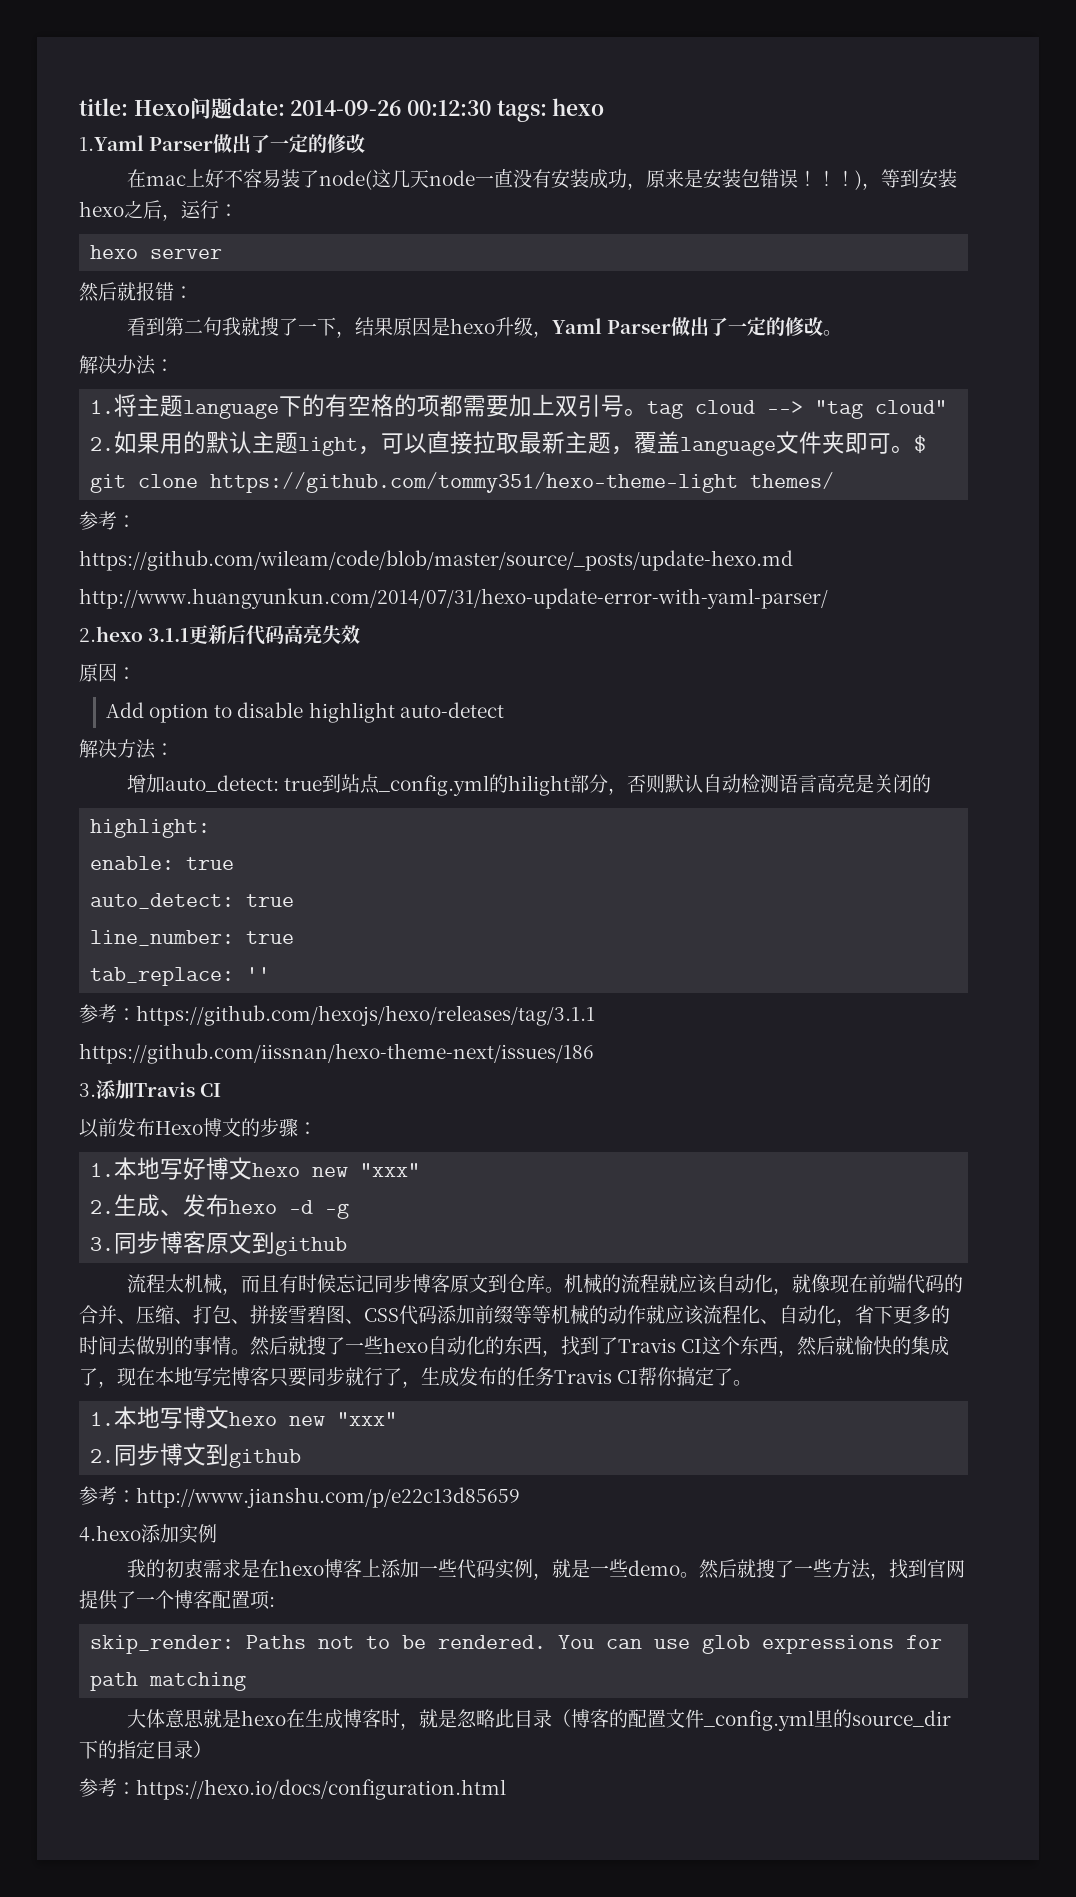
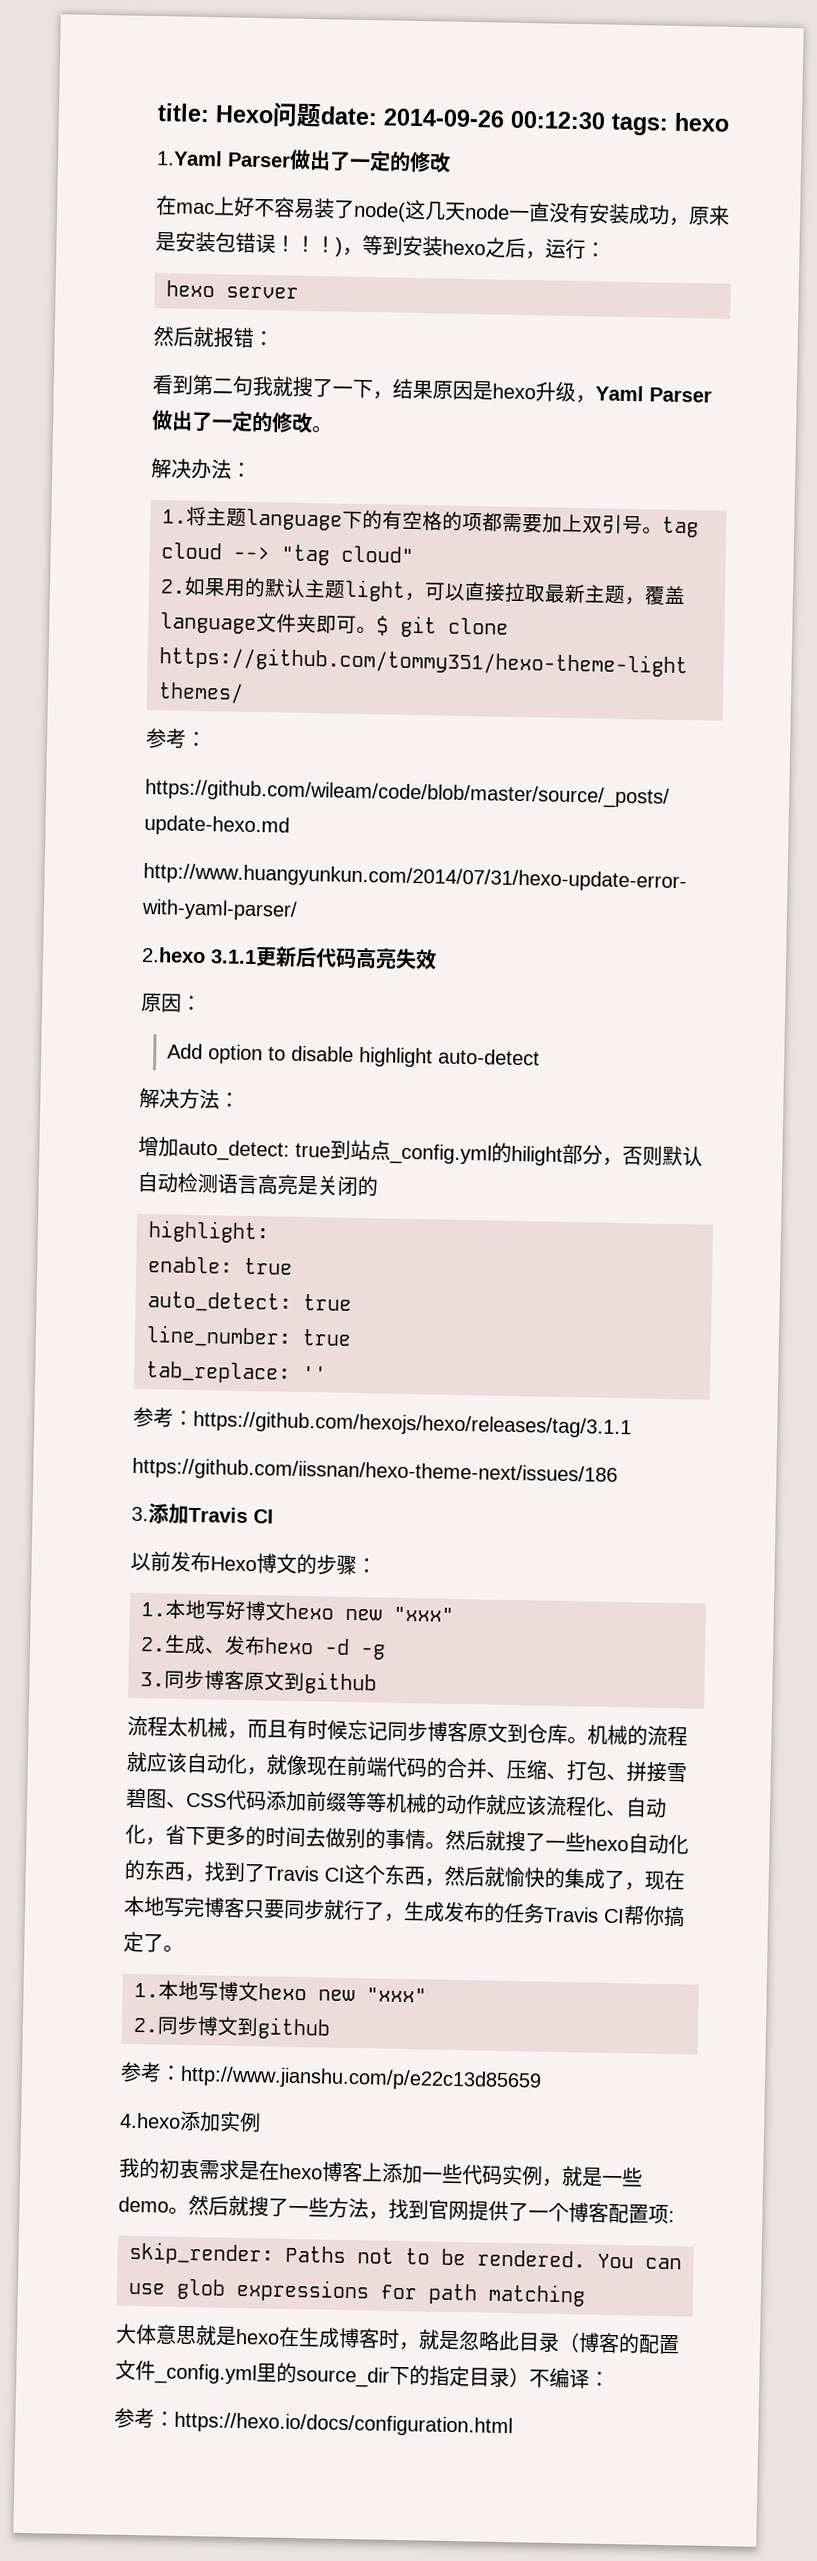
- 大体意思就是hexo在生成博客时，就是忽略此目录（博客的配置文件_config.yml里的source_dir下的指定目录）
+ 大体意思就是hexo在生成博客时，就是忽略此目录（博客的配置文件_config.yml里的source_dir下的指定目录）不编译：

